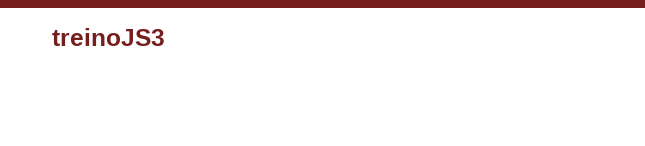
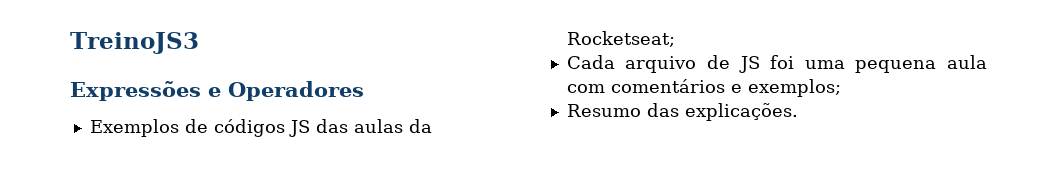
- treinoJS3
+ TreinoJS3
+ Expressões e Operadores
+ Exemplos de códigos JS das aulas da Rocketseat;
+ Cada arquivo de JS foi uma pequena aula com comentários e exemplos;
+ Resumo das explicações.

